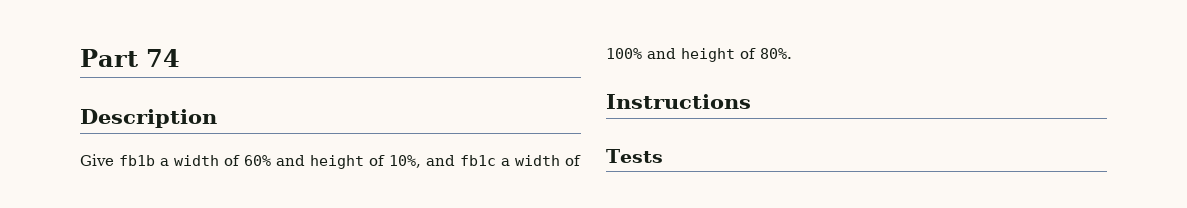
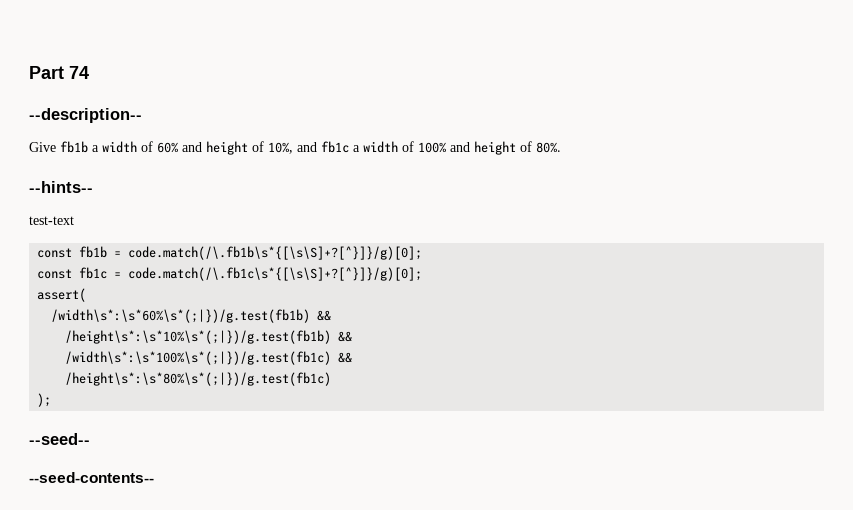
- Description
+ --description--
- Instructions
- Tests
+ --hints--
+ test-text
+ const fb1b = code.match(/\.fb1b\s*{[\s\S]+?[^}]}/g)[0];
+ const fb1c = code.match(/\.fb1c\s*{[\s\S]+?[^}]}/g)[0];
+ assert(
+ /width\s*:\s*60%\s*(;|})/g.test(fb1b) &&
+ /height\s*:\s*10%\s*(;|})/g.test(fb1b) &&
+ /width\s*:\s*100%\s*(;|})/g.test(fb1c) &&
+ /height\s*:\s*80%\s*(;|})/g.test(fb1c)
+ );
+ --seed--
+ --seed-contents--

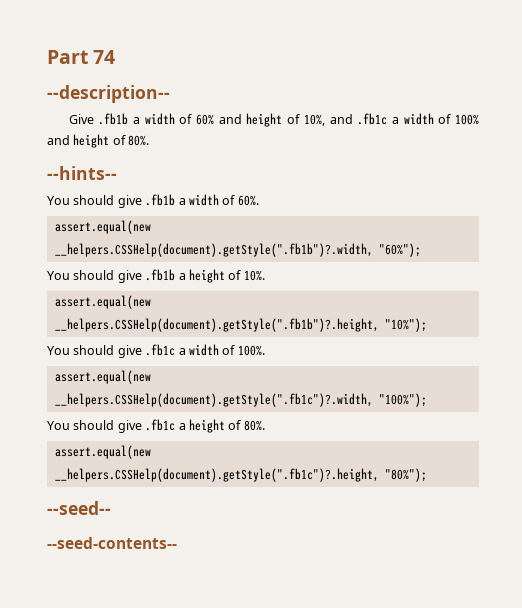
- Give fb1b a width of 60% and height of 10%, and fb1c a width of 100% and height of 80%.
+ Give .fb1b a width of 60% and height of 10%, and .fb1c a width of 100% and height of 80%.
- test-text
- const fb1b = code.match(/\.fb1b\s*{[\s\S]+?[^}]}/g)[0];
- const fb1c = code.match(/\.fb1c\s*{[\s\S]+?[^}]}/g)[0];
- assert(
- /width\s*:\s*60%\s*(;|})/g.test(fb1b) &&
- /height\s*:\s*10%\s*(;|})/g.test(fb1b) &&
- /width\s*:\s*100%\s*(;|})/g.test(fb1c) &&
- /height\s*:\s*80%\s*(;|})/g.test(fb1c)
- );
+ You should give .fb1b a width of 60%.
+ assert.equal(new __helpers.CSSHelp(document).getStyle(".fb1b")?.width, "60%");
+ You should give .fb1b a height of 10%.
+ assert.equal(new __helpers.CSSHelp(document).getStyle(".fb1b")?.height, "10%");
+ You should give .fb1c a width of 100%.
+ assert.equal(new __helpers.CSSHelp(document).getStyle(".fb1c")?.width, "100%");
+ You should give .fb1c a height of 80%.
+ assert.equal(new __helpers.CSSHelp(document).getStyle(".fb1c")?.height, "80%");

